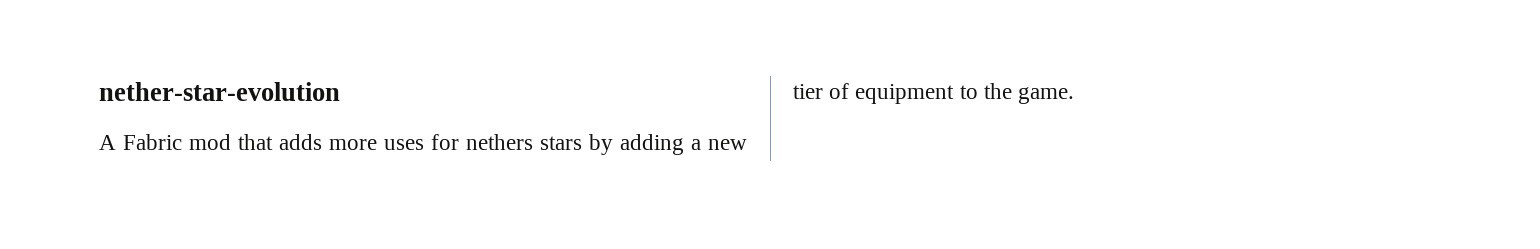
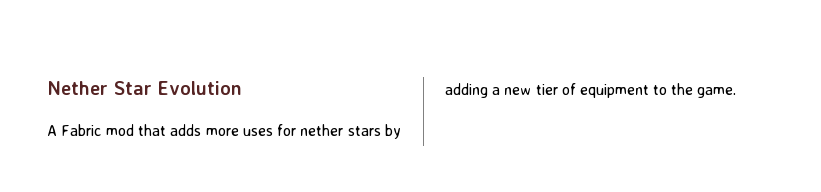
- nether-star-evolution
+ Nether Star Evolution
- A Fabric mod that adds more uses for nethers stars by adding a new tier of equipment to the game.
+ A Fabric mod that adds more uses for nether stars by adding a new tier of equipment to the game.

